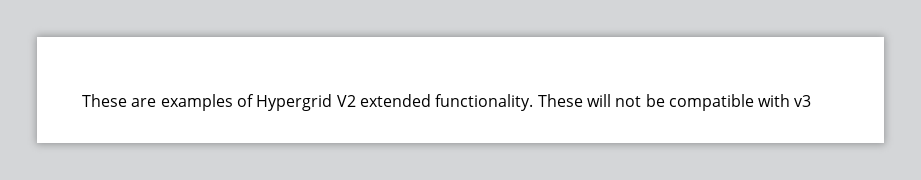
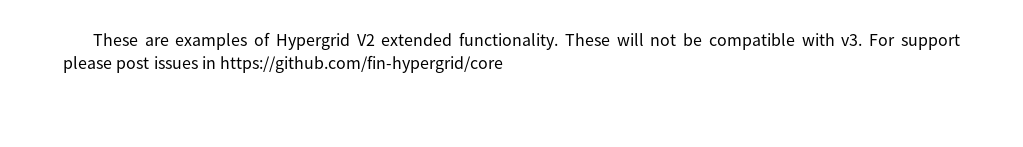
- These will not be compatible with v3
+ These will not be compatible with v3. For support please post issues in https://github.com/fin-hypergrid/core

